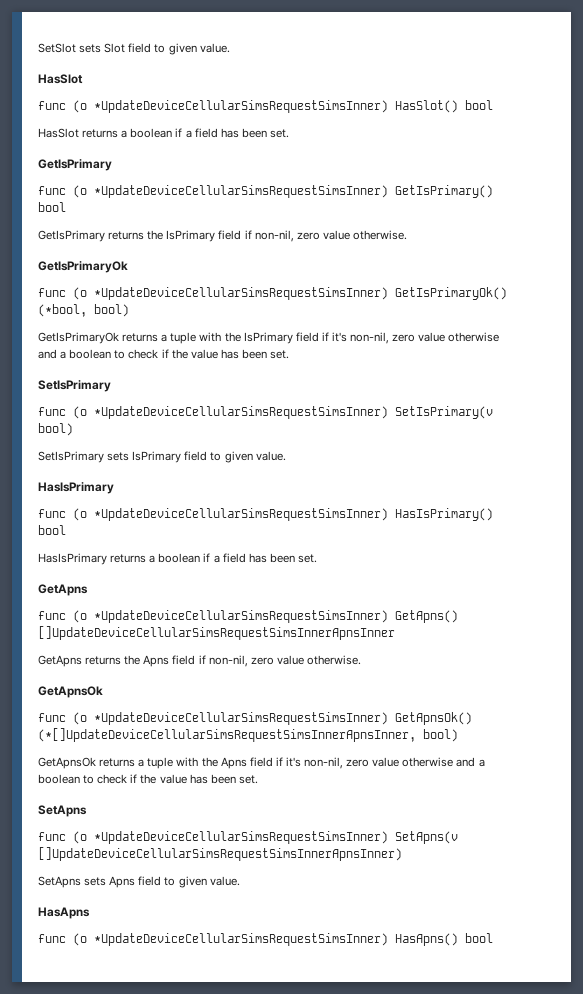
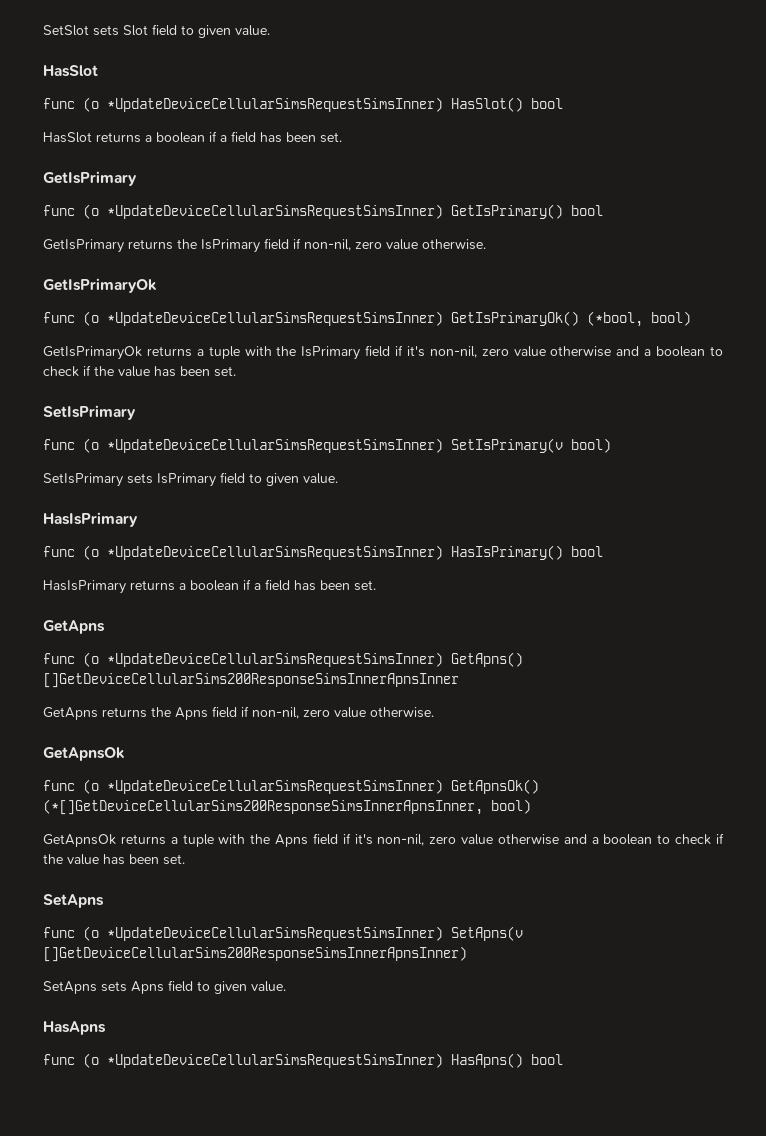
- func (o *UpdateDeviceCellularSimsRequestSimsInner) GetApns() []UpdateDeviceCellularSimsRequestSimsInnerApnsInner
+ func (o *UpdateDeviceCellularSimsRequestSimsInner) GetApns() []GetDeviceCellularSims200ResponseSimsInnerApnsInner
- func (o *UpdateDeviceCellularSimsRequestSimsInner) GetApnsOk() (*[]UpdateDeviceCellularSimsRequestSimsInnerApnsInner, bool)
+ func (o *UpdateDeviceCellularSimsRequestSimsInner) GetApnsOk() (*[]GetDeviceCellularSims200ResponseSimsInnerApnsInner, bool)
- func (o *UpdateDeviceCellularSimsRequestSimsInner) SetApns(v []UpdateDeviceCellularSimsRequestSimsInnerApnsInner)
+ func (o *UpdateDeviceCellularSimsRequestSimsInner) SetApns(v []GetDeviceCellularSims200ResponseSimsInnerApnsInner)

